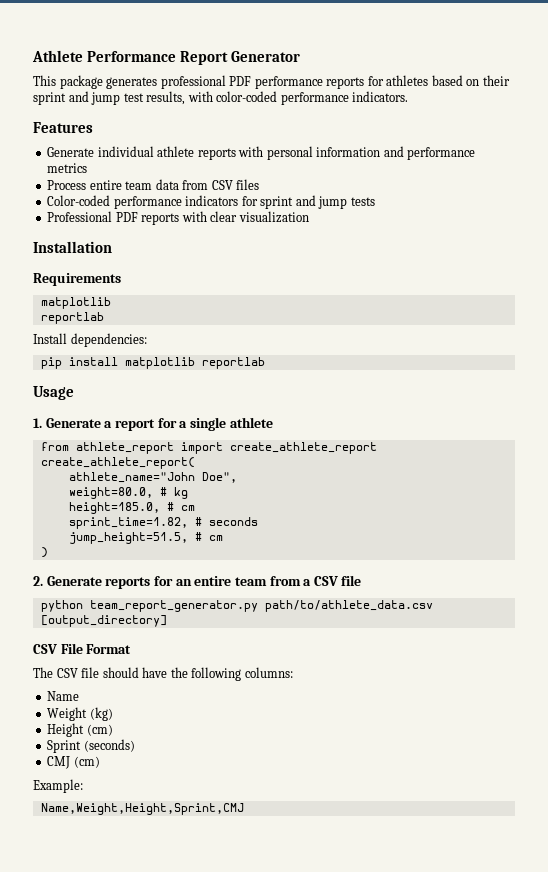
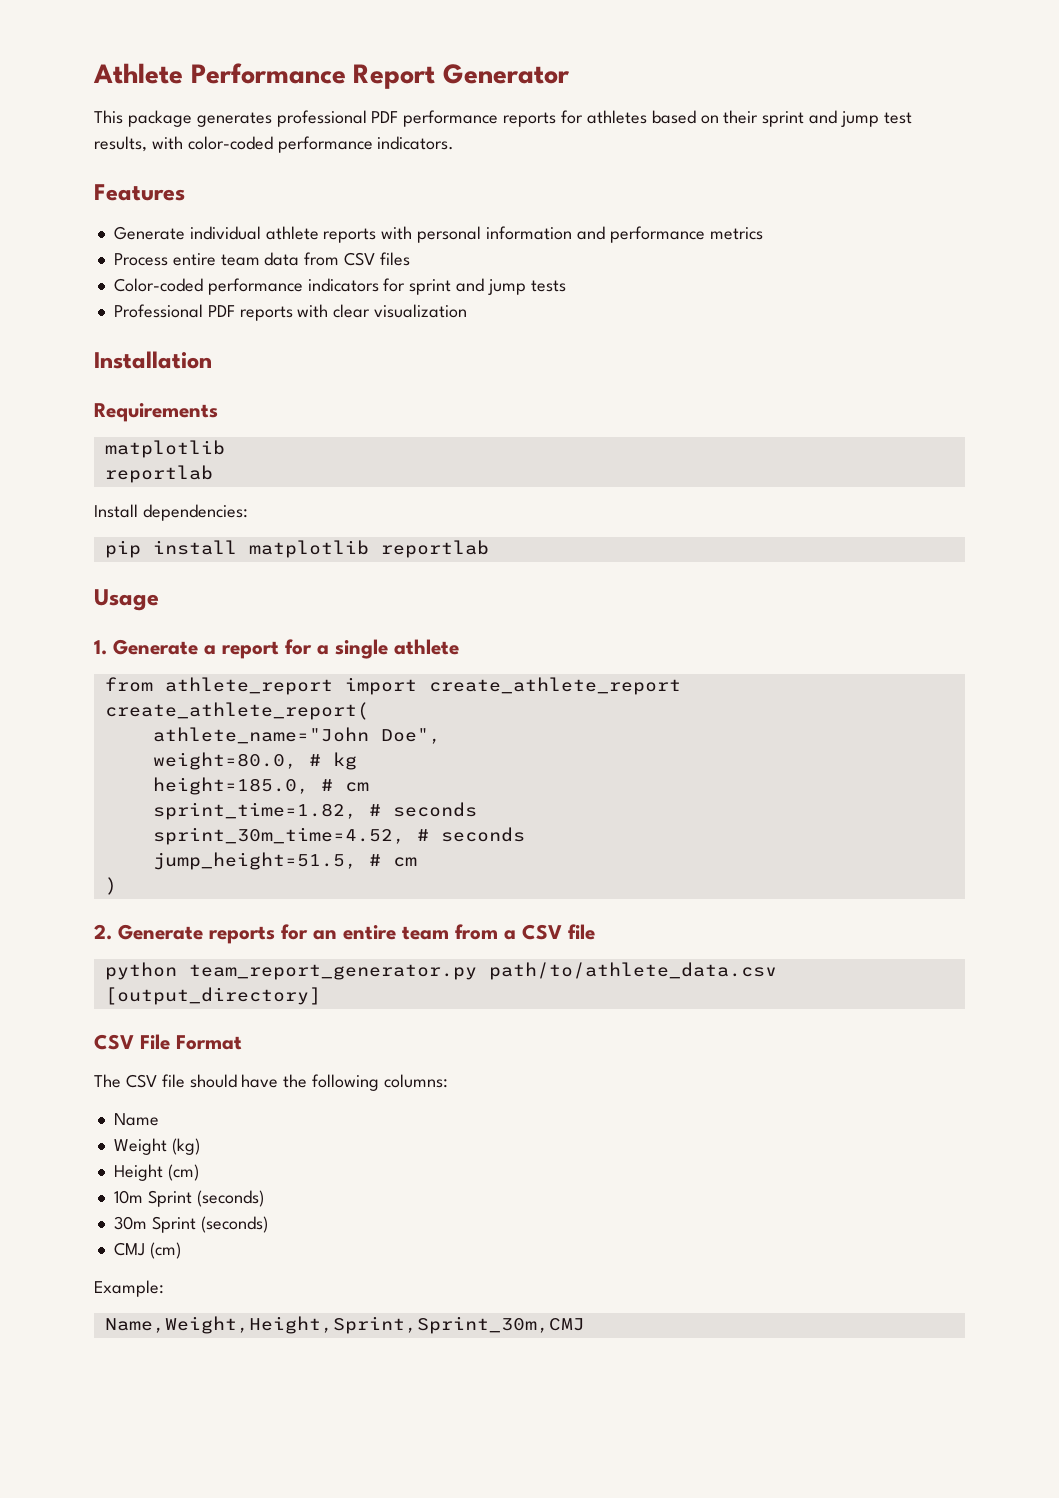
+ sprint_30m_time=4.52, # seconds
- Sprint (seconds)
+ 10m Sprint (seconds)
+ 30m Sprint (seconds)
- Name,Weight,Height,Sprint,CMJ
+ Name,Weight,Height,Sprint,Sprint_30m,CMJ

